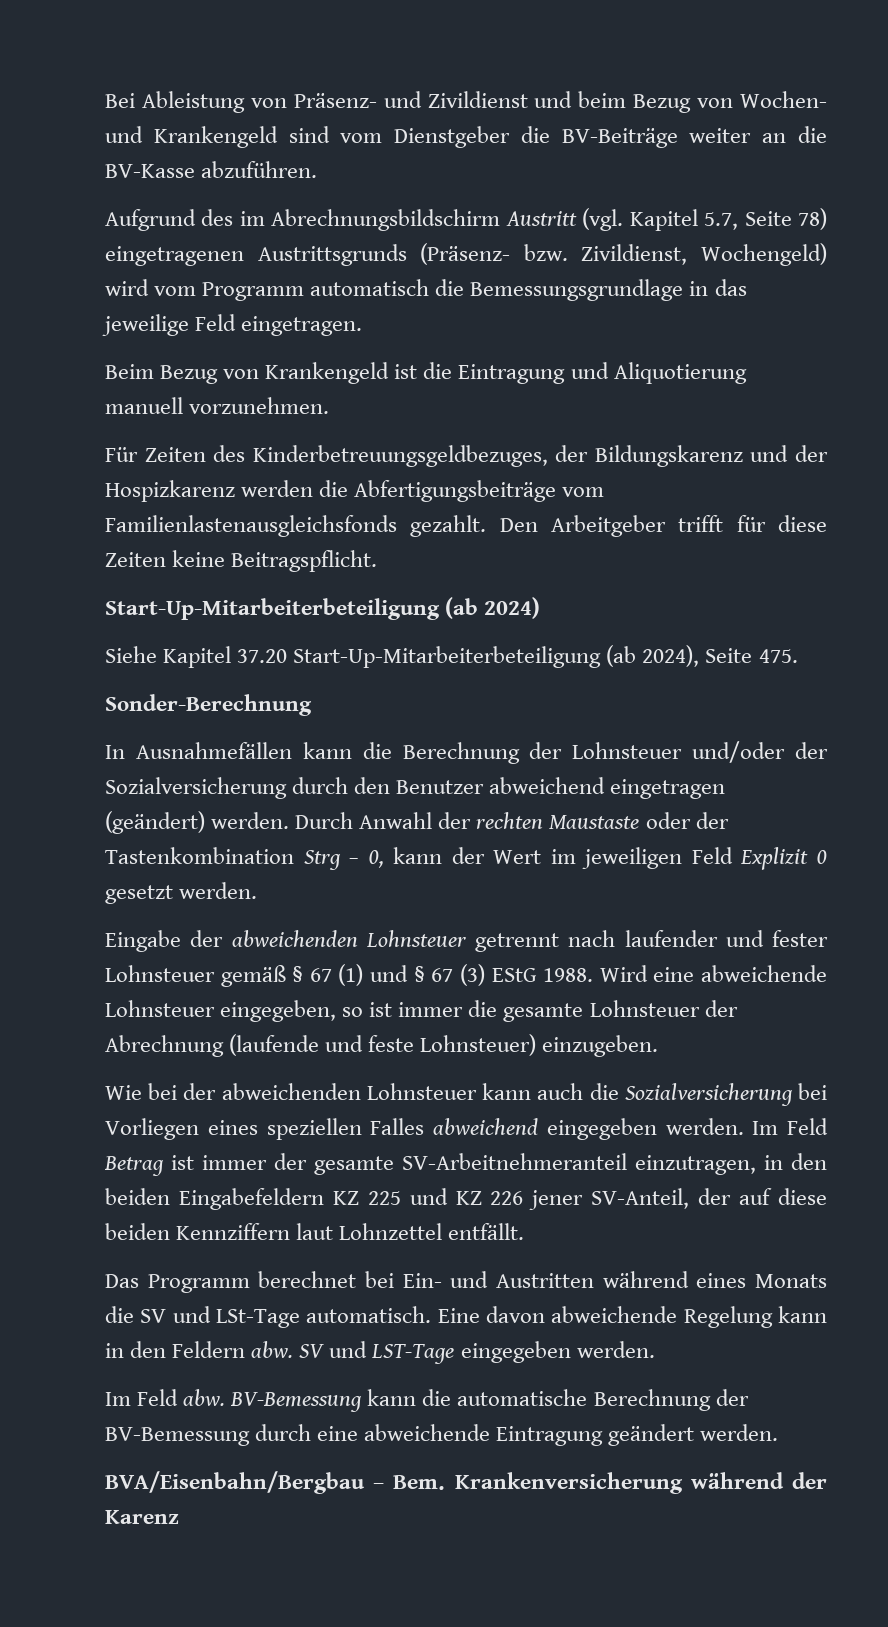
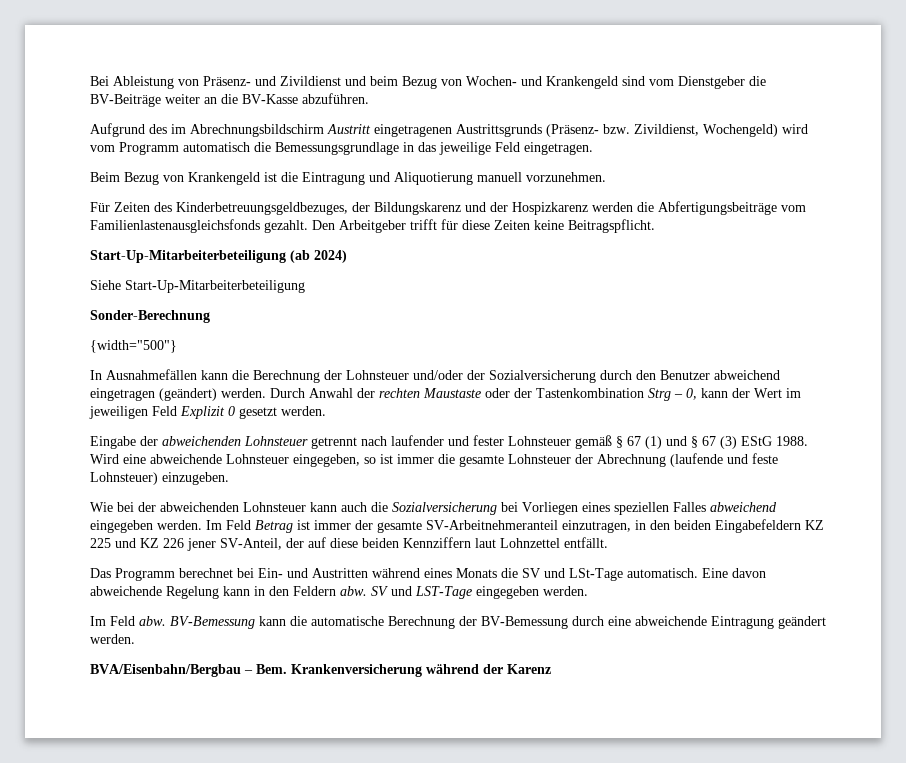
- Aufgrund des im Abrechnungsbildschirm Austritt (vgl. Kapitel 5.7, Seite 78) eingetragenen Austrittsgrunds (Präsenz- bzw. Zivildienst, Wochengeld) wird vom Programm automatisch die Bemessungsgrundlage in das jeweilige Feld eingetragen.
+ Aufgrund des im Abrechnungsbildschirm Austritt eingetragenen Austrittsgrunds (Präsenz- bzw. Zivildienst, Wochengeld) wird vom Programm automatisch die Bemessungsgrundlage in das jeweilige Feld eingetragen.
- Siehe Kapitel 37.20 Start-Up-Mitarbeiterbeteiligung (ab 2024), Seite 475.
+ Siehe Start-Up-Mitarbeiterbeteiligung
+ {width="500"}

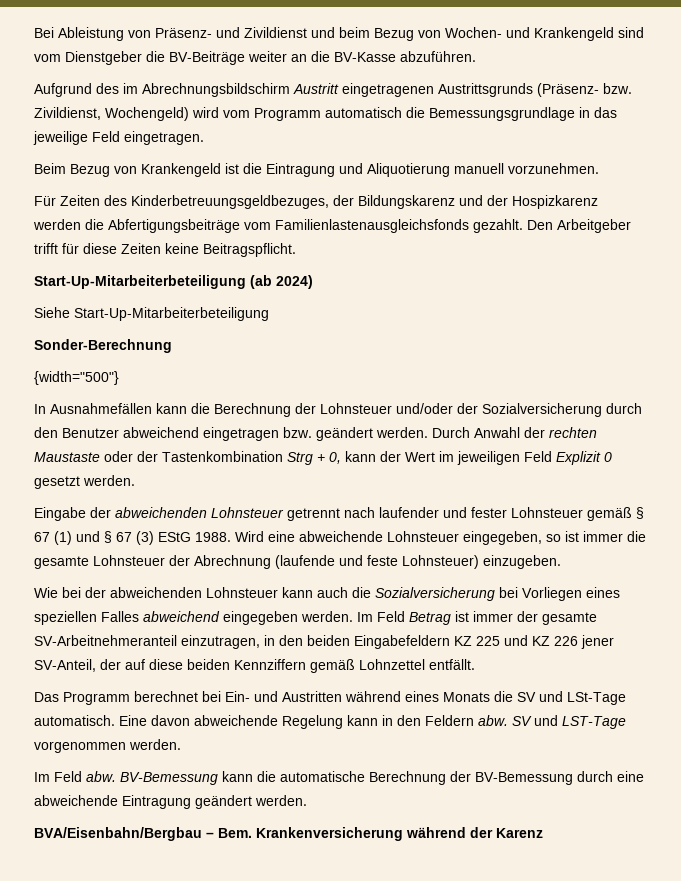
- In Ausnahmefällen kann die Berechnung der Lohnsteuer und/oder der Sozialversicherung durch den Benutzer abweichend eingetragen (geändert) werden.
+ In Ausnahmefällen kann die Berechnung der Lohnsteuer und/oder der Sozialversicherung durch den Benutzer abweichend eingetragen bzw. geändert werden.
- Durch Anwahl der rechten Maustaste oder der Tastenkombination Strg – 0, kann der Wert im jeweiligen Feld Explizit 0 gesetzt werden.
+ Durch Anwahl der rechten Maustaste oder der Tastenkombination Strg + 0, kann der Wert im jeweiligen Feld Explizit 0 gesetzt werden.
- Im Feld Betrag ist immer der gesamte SV-Arbeitnehmeranteil einzutragen, in den beiden Eingabefeldern KZ 225 und KZ 226 jener SV-Anteil, der auf diese beiden Kennziffern laut Lohnzettel entfällt.
+ Im Feld Betrag ist immer der gesamte SV-Arbeitnehmeranteil einzutragen, in den beiden Eingabefeldern KZ 225 und KZ 226 jener SV-Anteil, der auf diese beiden Kennziffern gemäß Lohnzettel entfällt.
- SV und LST-Tage eingegeben werden.
+ SV und LST-Tage vorgenommen werden.

